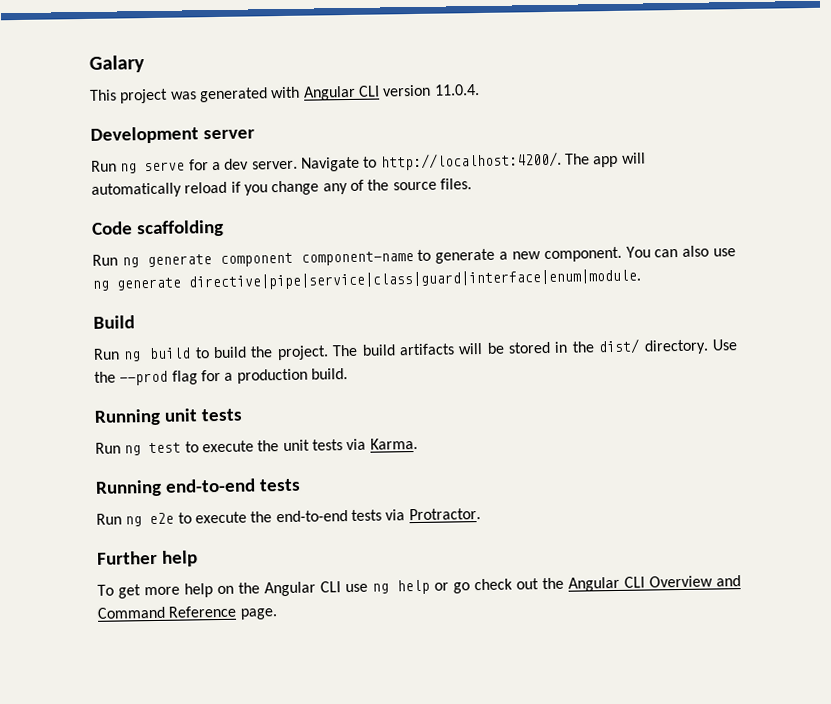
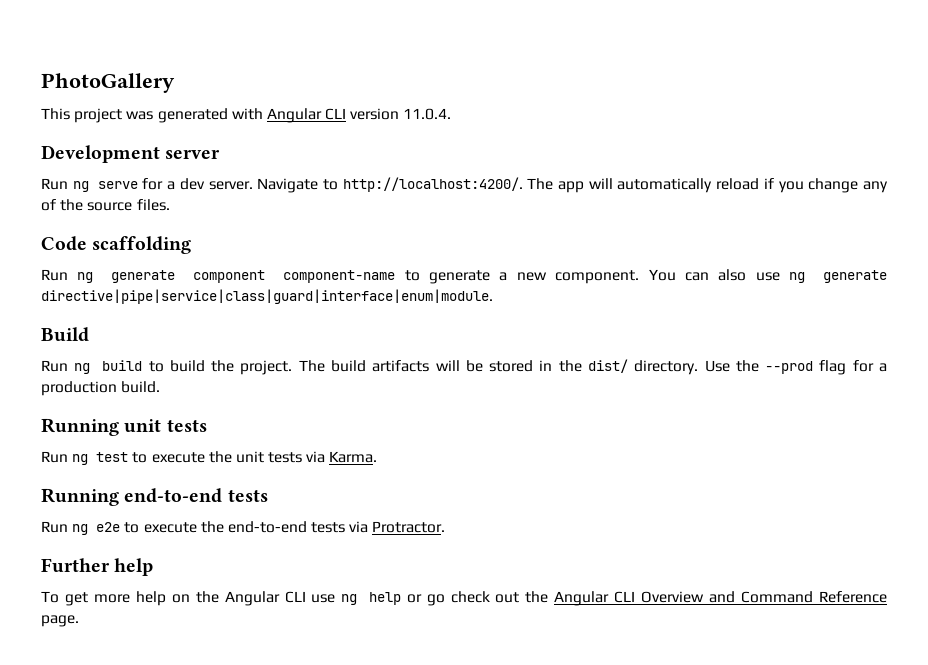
- Galary
+ PhotoGallery

